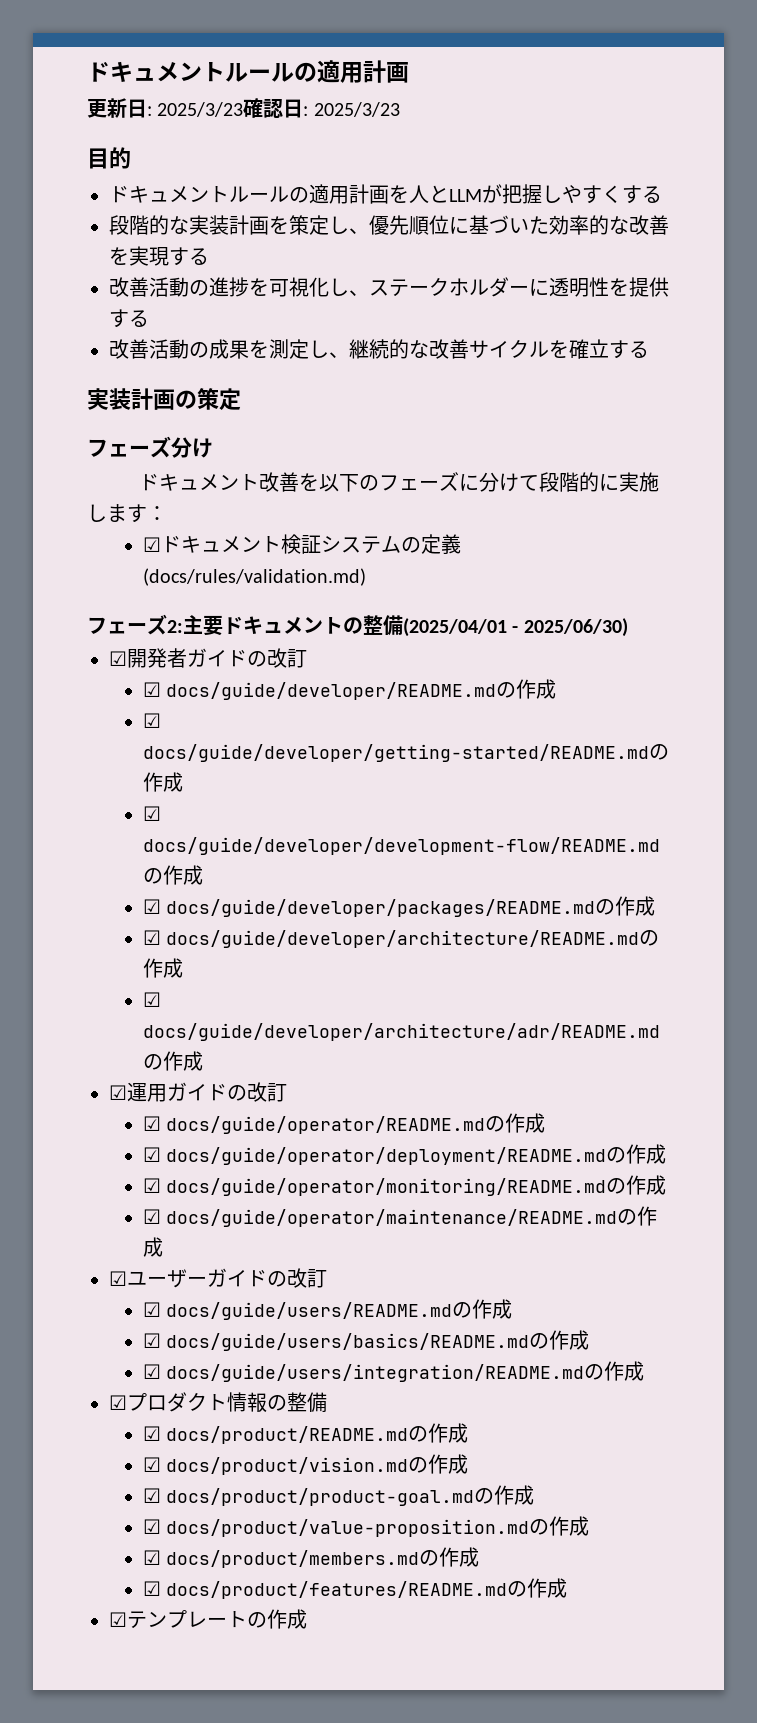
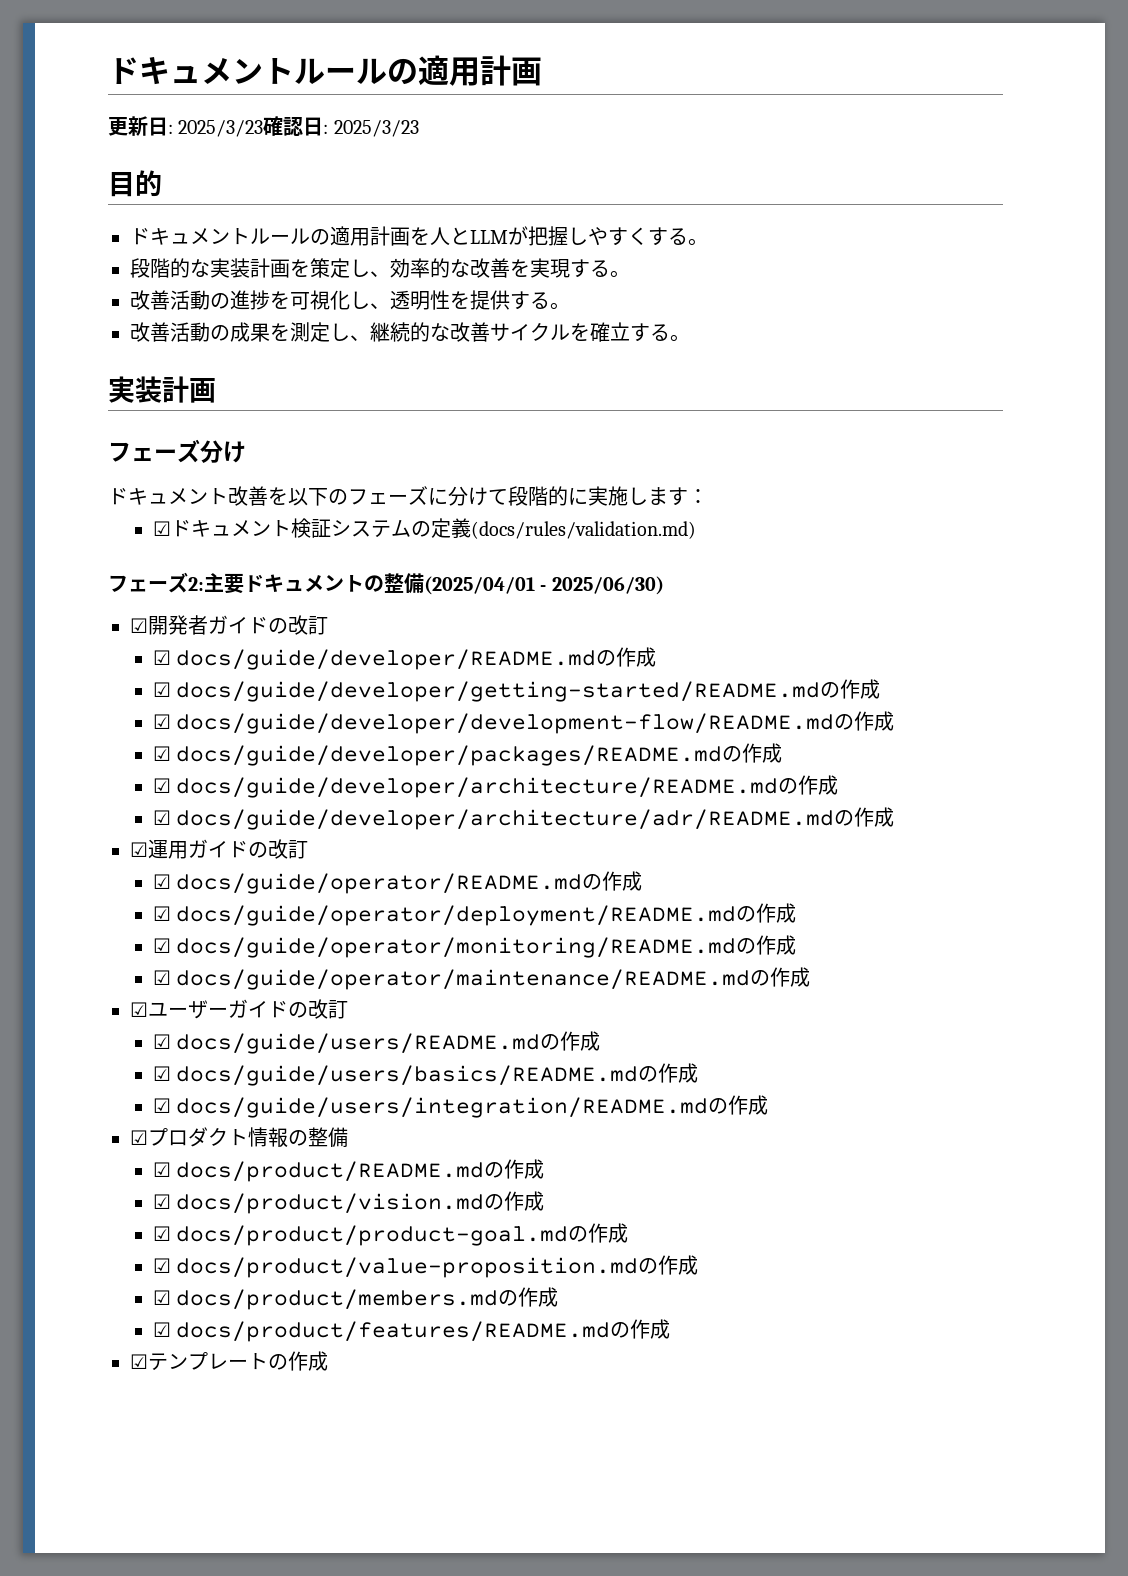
- ドキュメントルールの適用計画を人とLLMが把握しやすくする
+ ドキュメントルールの適用計画を人とLLMが把握しやすくする。
- 段階的な実装計画を策定し、優先順位に基づいた効率的な改善を実現する
+ 段階的な実装計画を策定し、効率的な改善を実現する。
- 改善活動の進捗を可視化し、ステークホルダーに透明性を提供する
+ 改善活動の進捗を可視化し、透明性を提供する。
- 改善活動の成果を測定し、継続的な改善サイクルを確立する
- 実装計画の策定
+ 改善活動の成果を測定し、継続的な改善サイクルを確立する。
+ 実装計画

